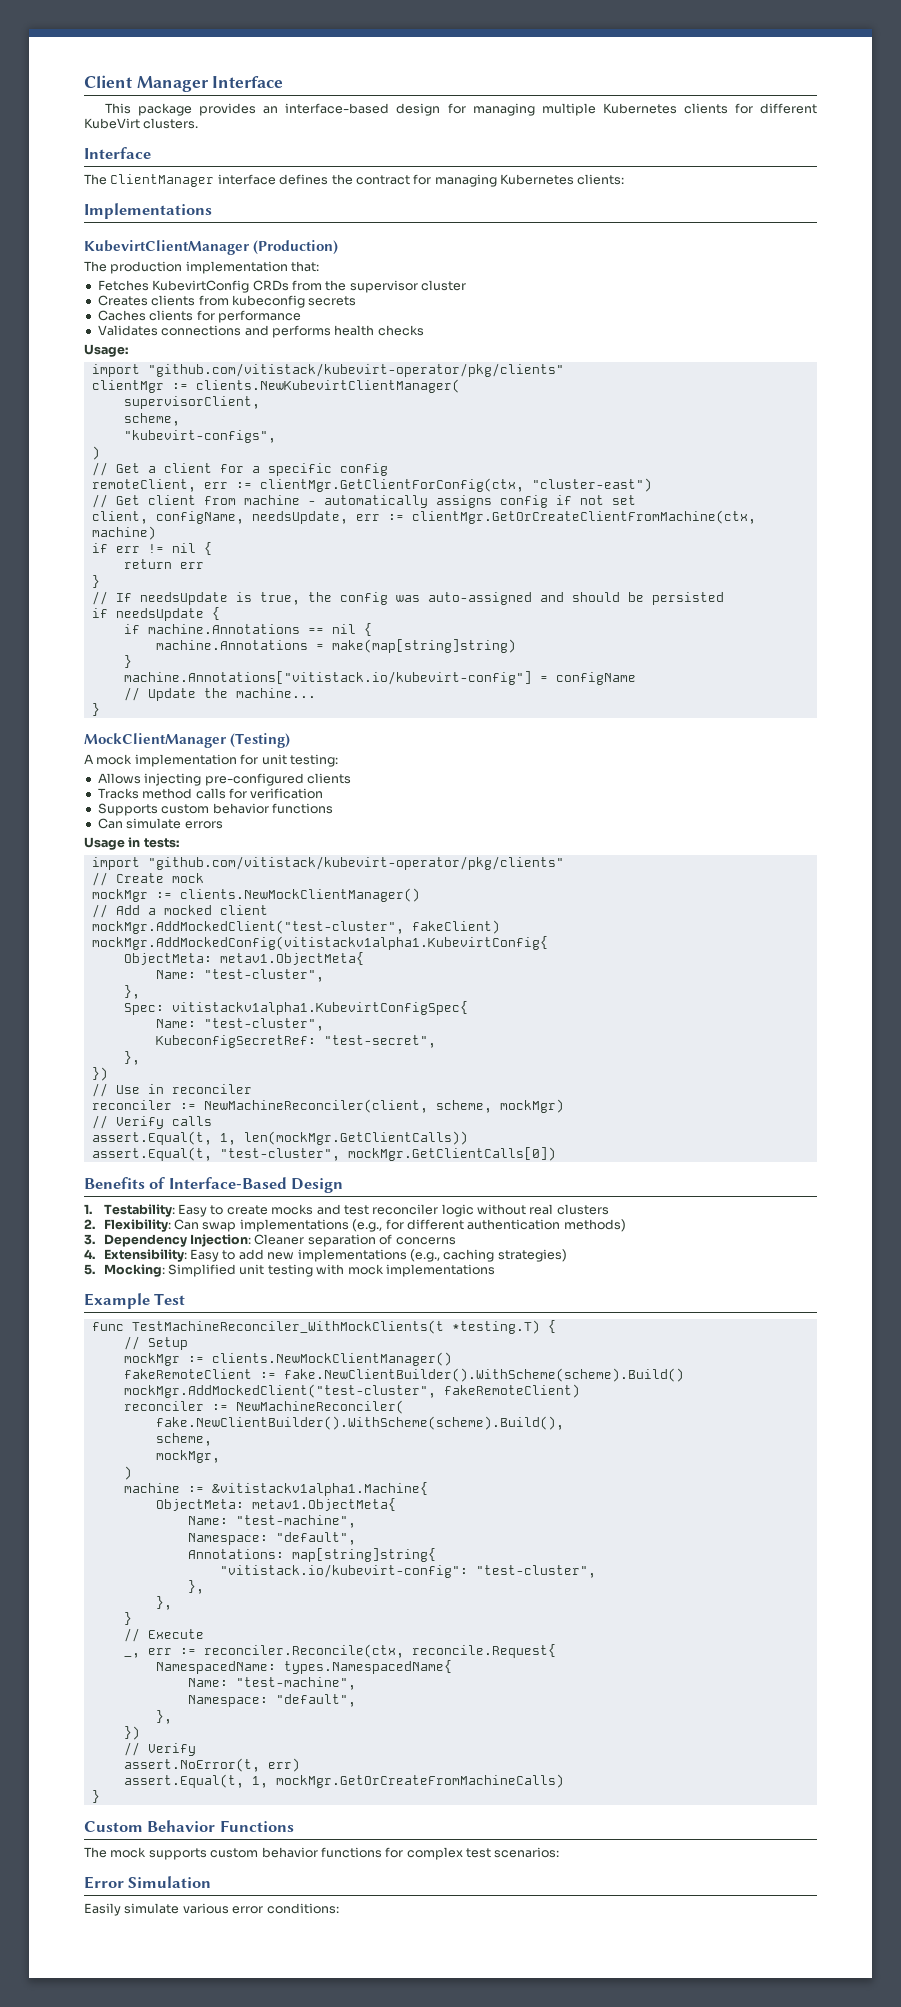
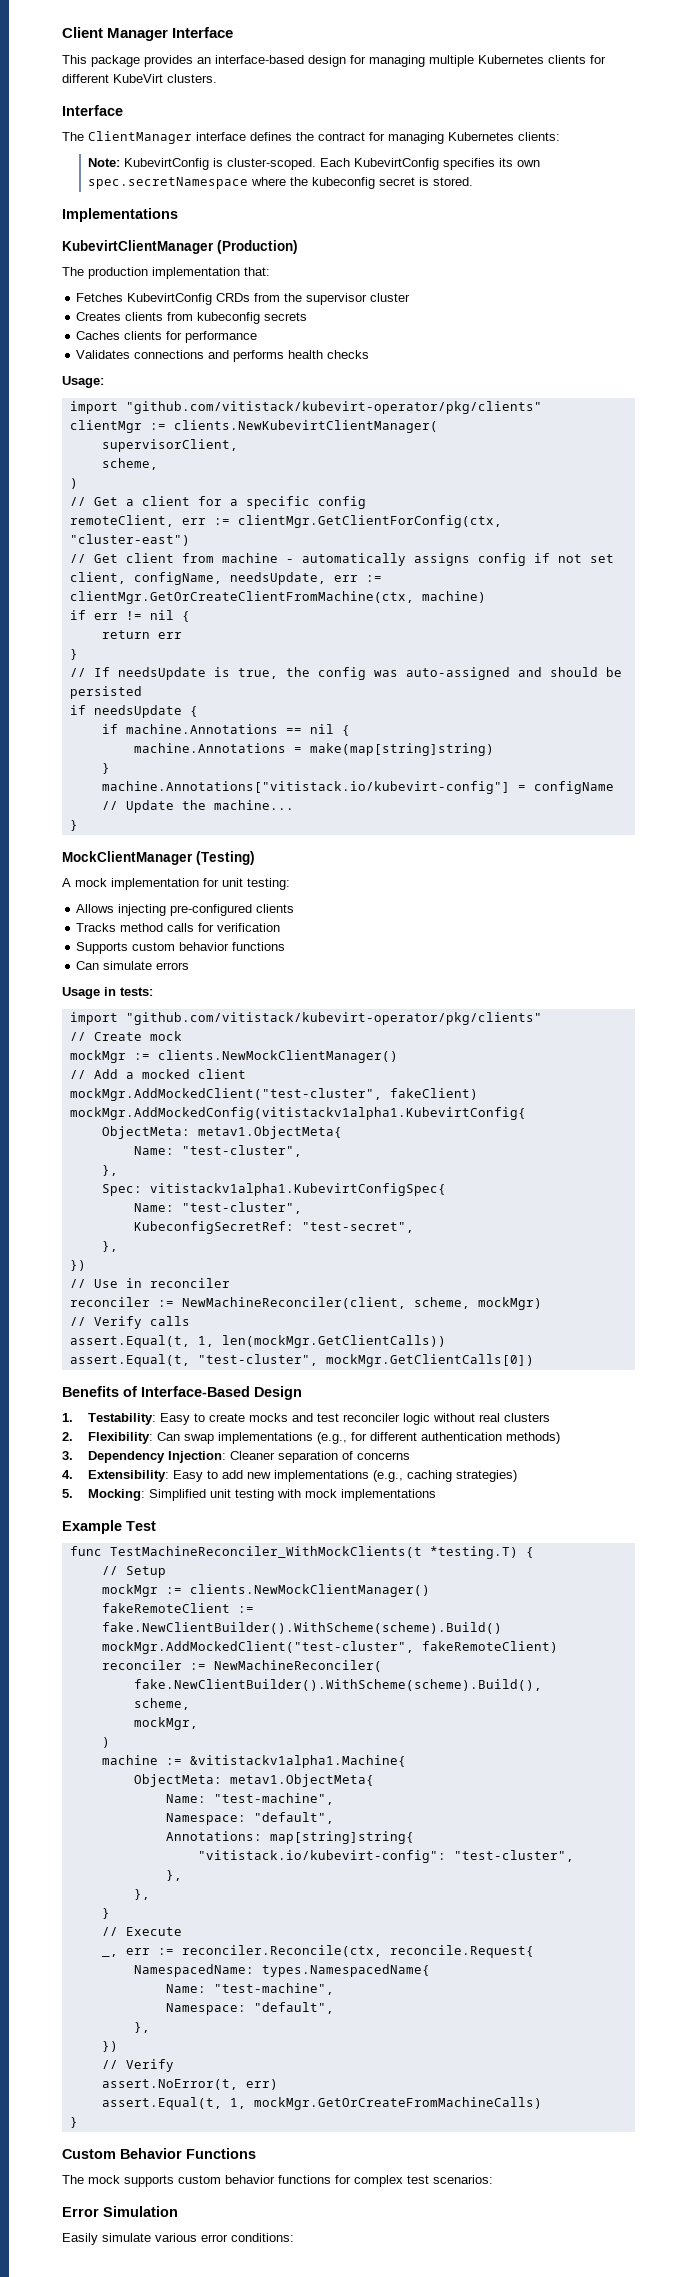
+ Note: KubevirtConfig is cluster-scoped. Each KubevirtConfig specifies its own spec.secretNamespace where the kubeconfig secret is stored.
- "kubevirt-configs",

